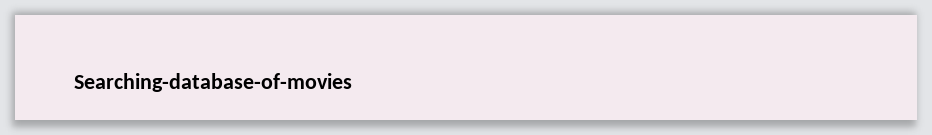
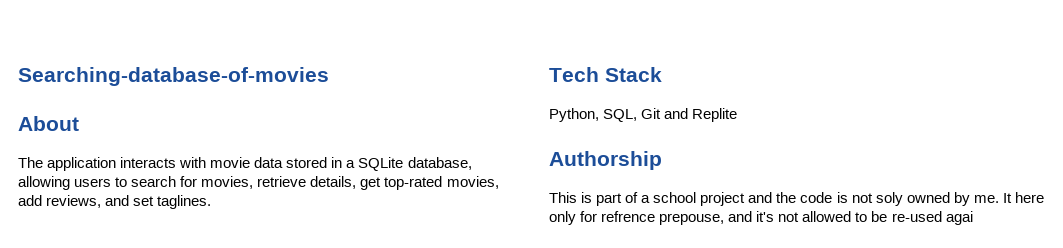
+ About
+ The application interacts with movie data stored in a SQLite database, allowing users to search for movies, retrieve details, get top-rated movies, add reviews, and set taglines.
+ Tech Stack
+ Python, SQL, Git and Replite
+ Authorship
+ This is part of a school project and the code is not soly owned by me. It here only for refrence prepouse, and it's not allowed to be re-used agai

